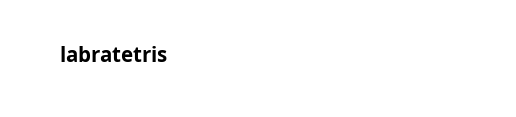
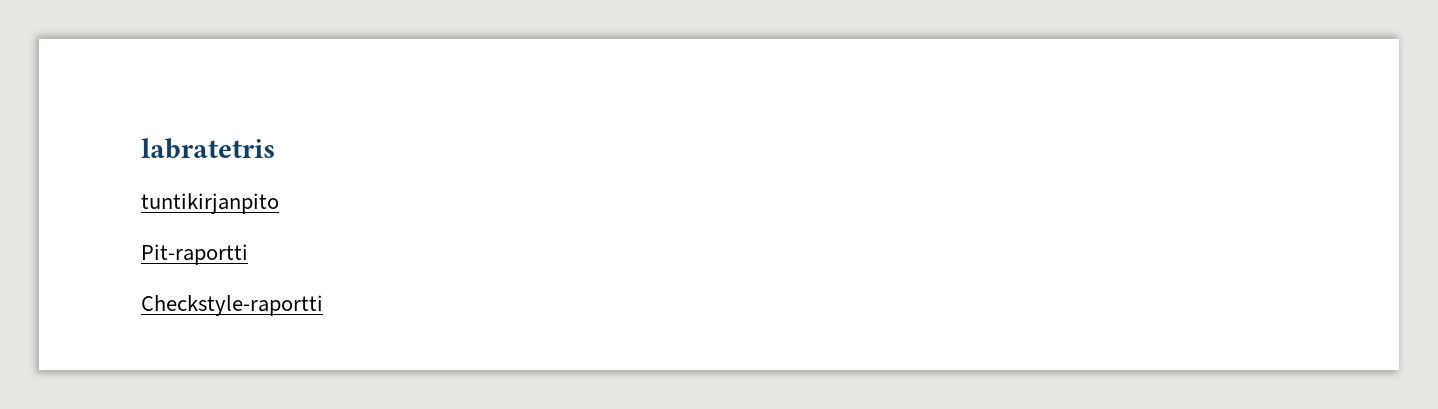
+ tuntikirjanpito
+ Pit-raportti
+ Checkstyle-raportti

